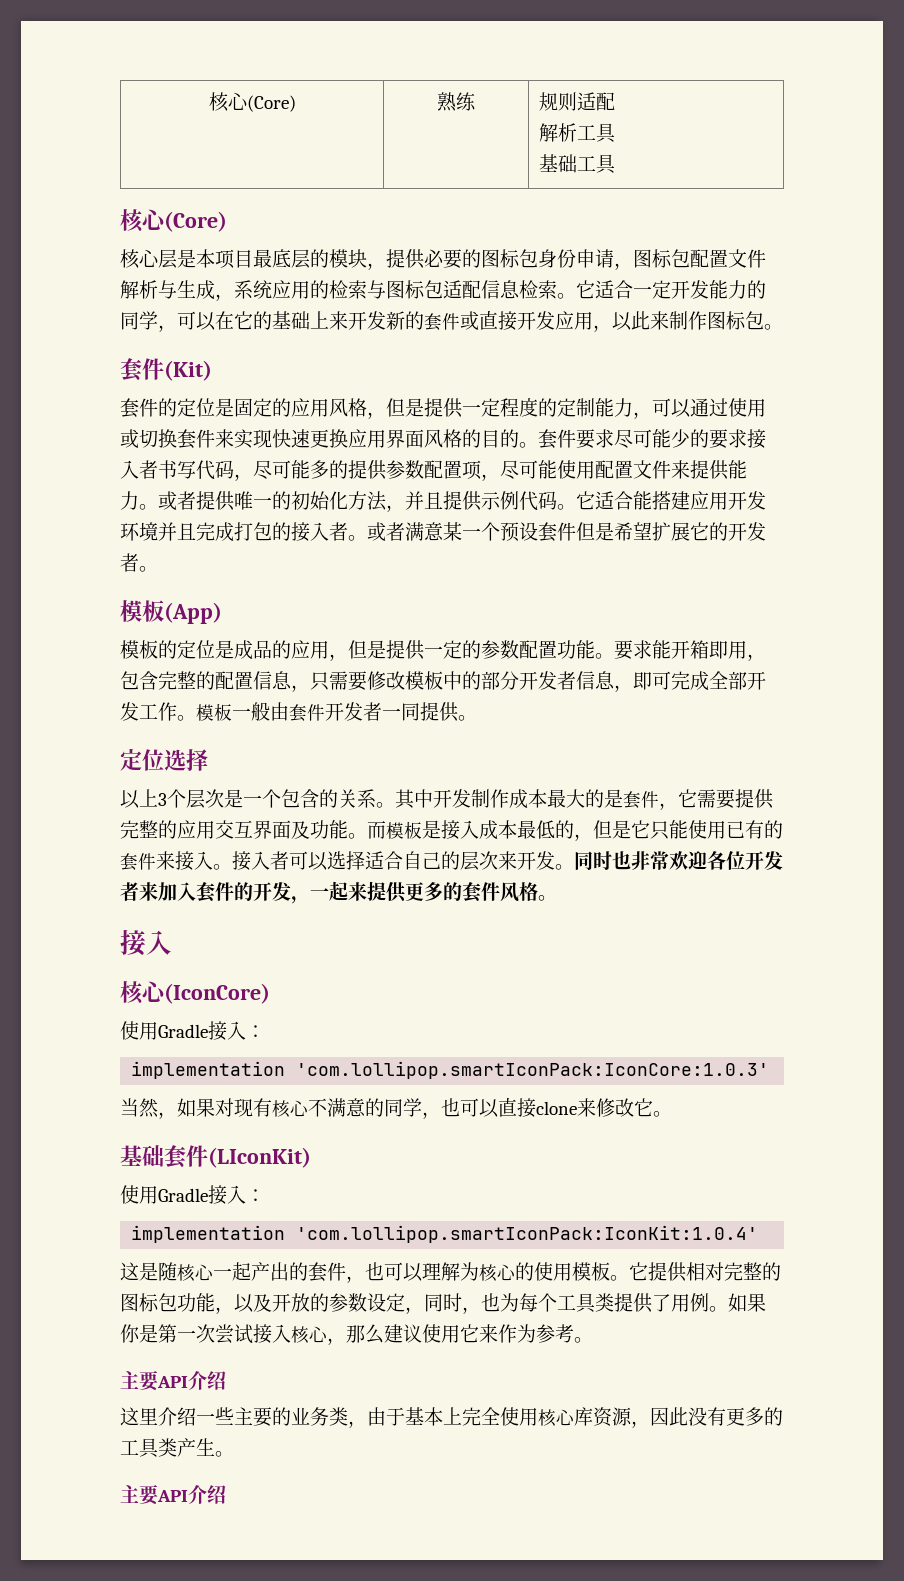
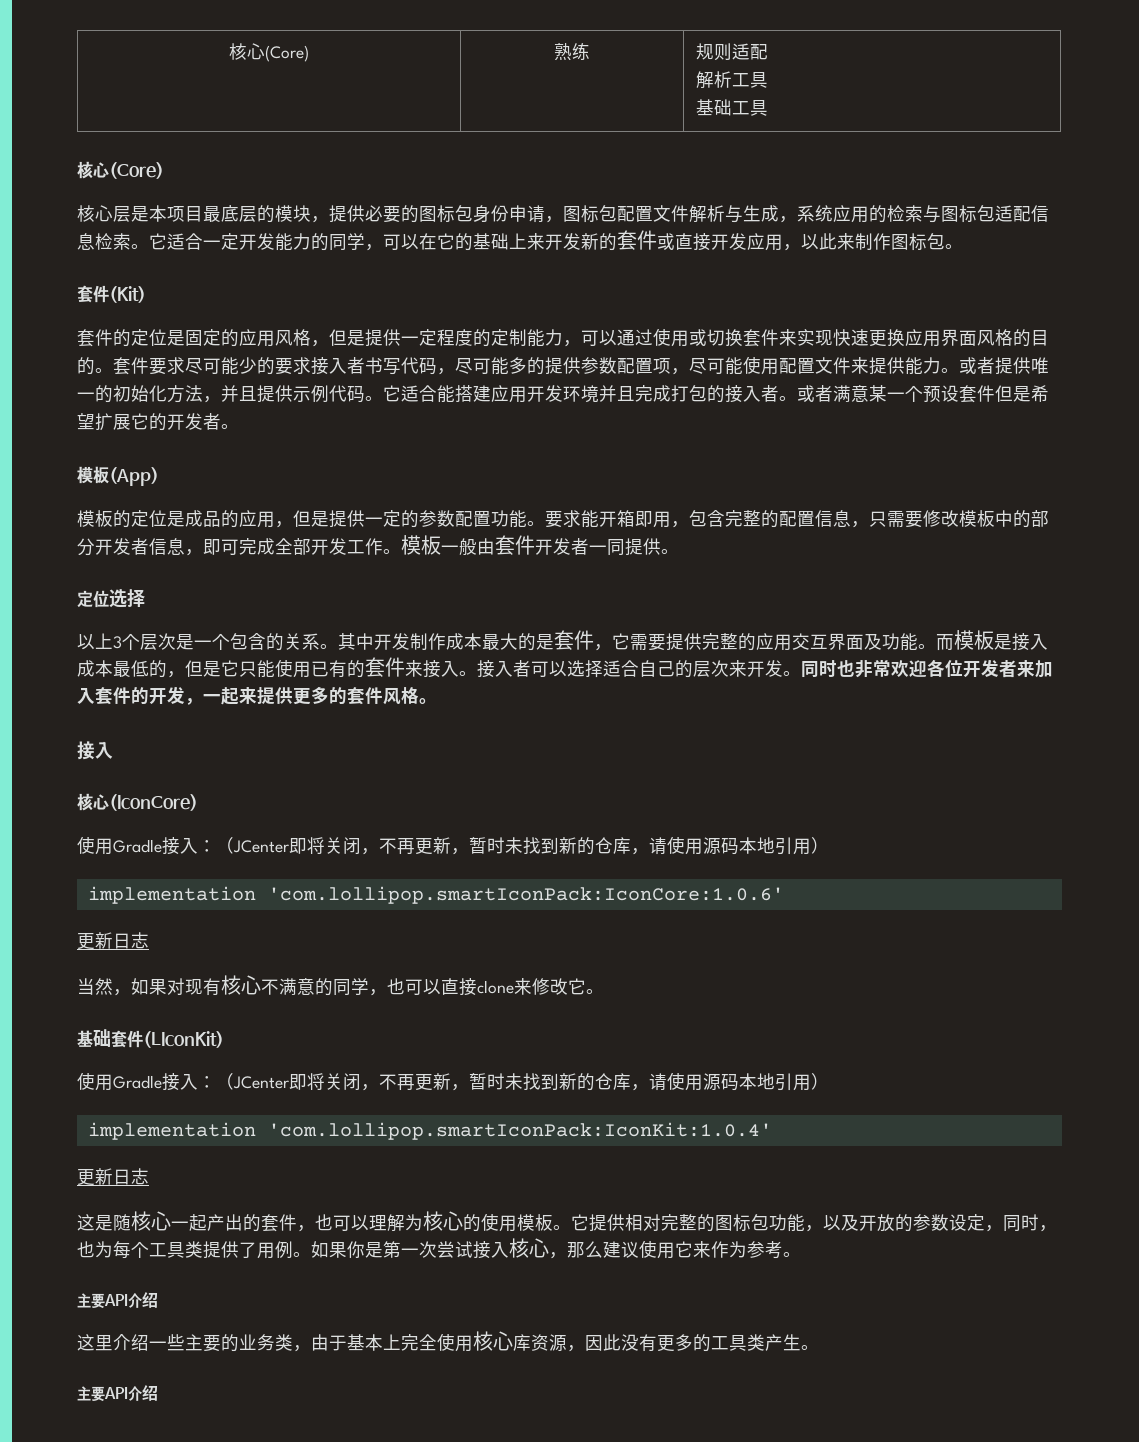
  核心(IconCore)
- 使用Gradle接入：
- implementation 'com.lollipop.smartIconPack:IconCore:1.0.3'
+ 使用Gradle接入：（JCenter即将关闭，不再更新，暂时未找到新的仓库，请使用源码本地引用）
+ implementation 'com.lollipop.smartIconPack:IconCore:1.0.6'
+ 更新日志
  基础套件(LIconKit)
- 使用Gradle接入：
+ 使用Gradle接入：（JCenter即将关闭，不再更新，暂时未找到新的仓库，请使用源码本地引用）
  implementation 'com.lollipop.smartIconPack:IconKit:1.0.4'
+ 更新日志

